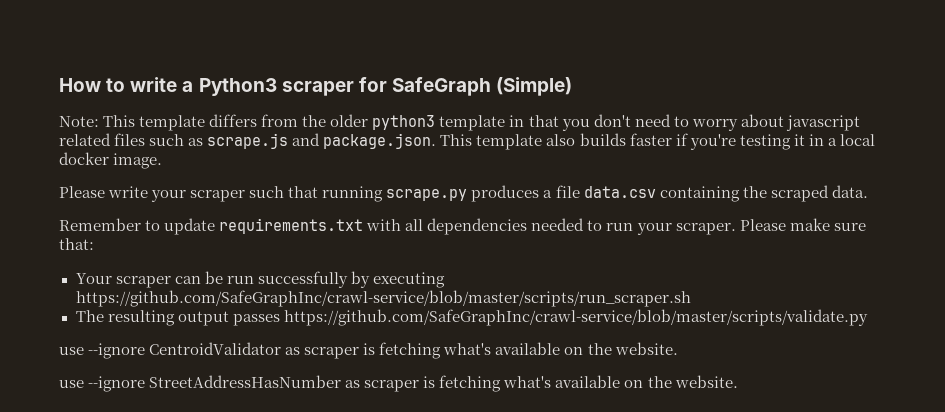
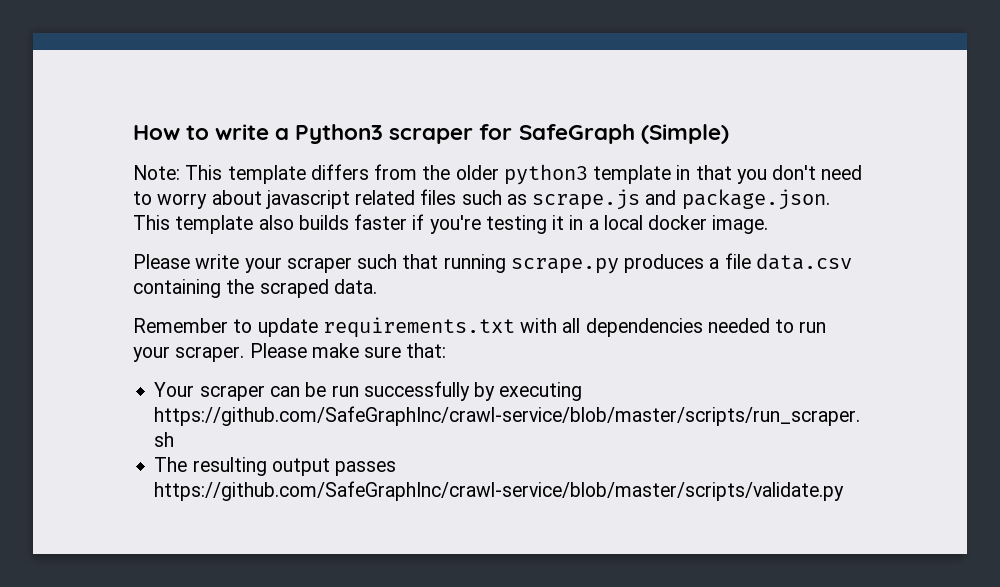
- use --ignore CentroidValidator as scraper is fetching what's available on the website.
- use --ignore StreetAddressHasNumber as scraper is fetching what's available on the website.

